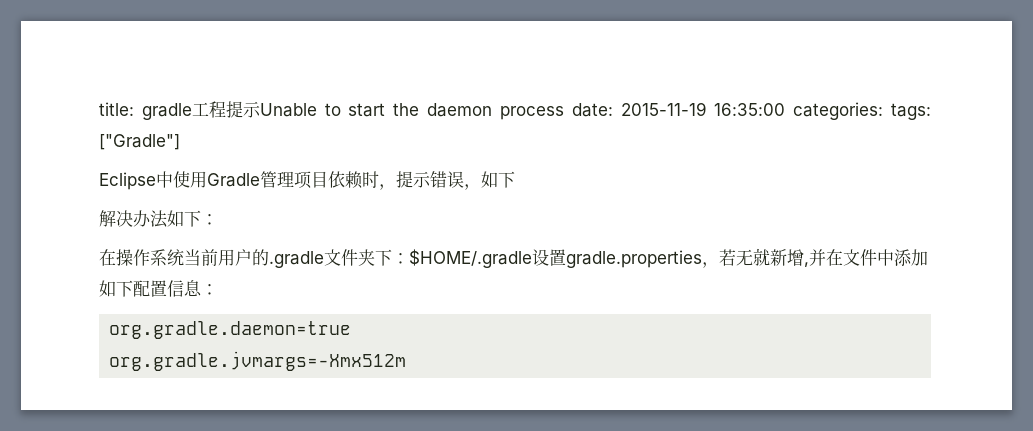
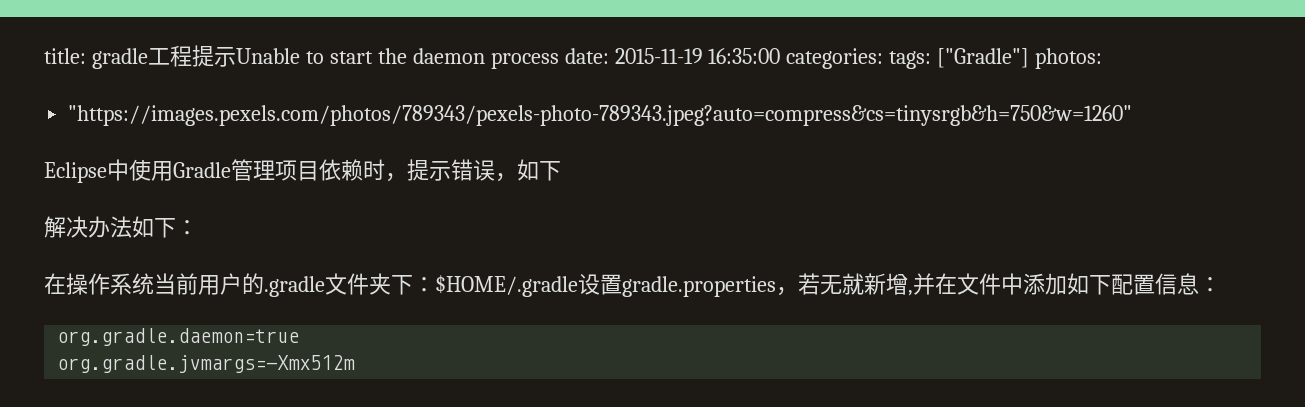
- title: gradle工程提示Unable to start the daemon process date: 2015-11-19 16:35:00 categories: tags: ["Gradle"]
+ title: gradle工程提示Unable to start the daemon process date: 2015-11-19 16:35:00 categories: tags: ["Gradle"] photos:
+ "https://images.pexels.com/photos/789343/pexels-photo-789343.jpeg?auto=compress&cs=tinysrgb&h=750&w=1260"

